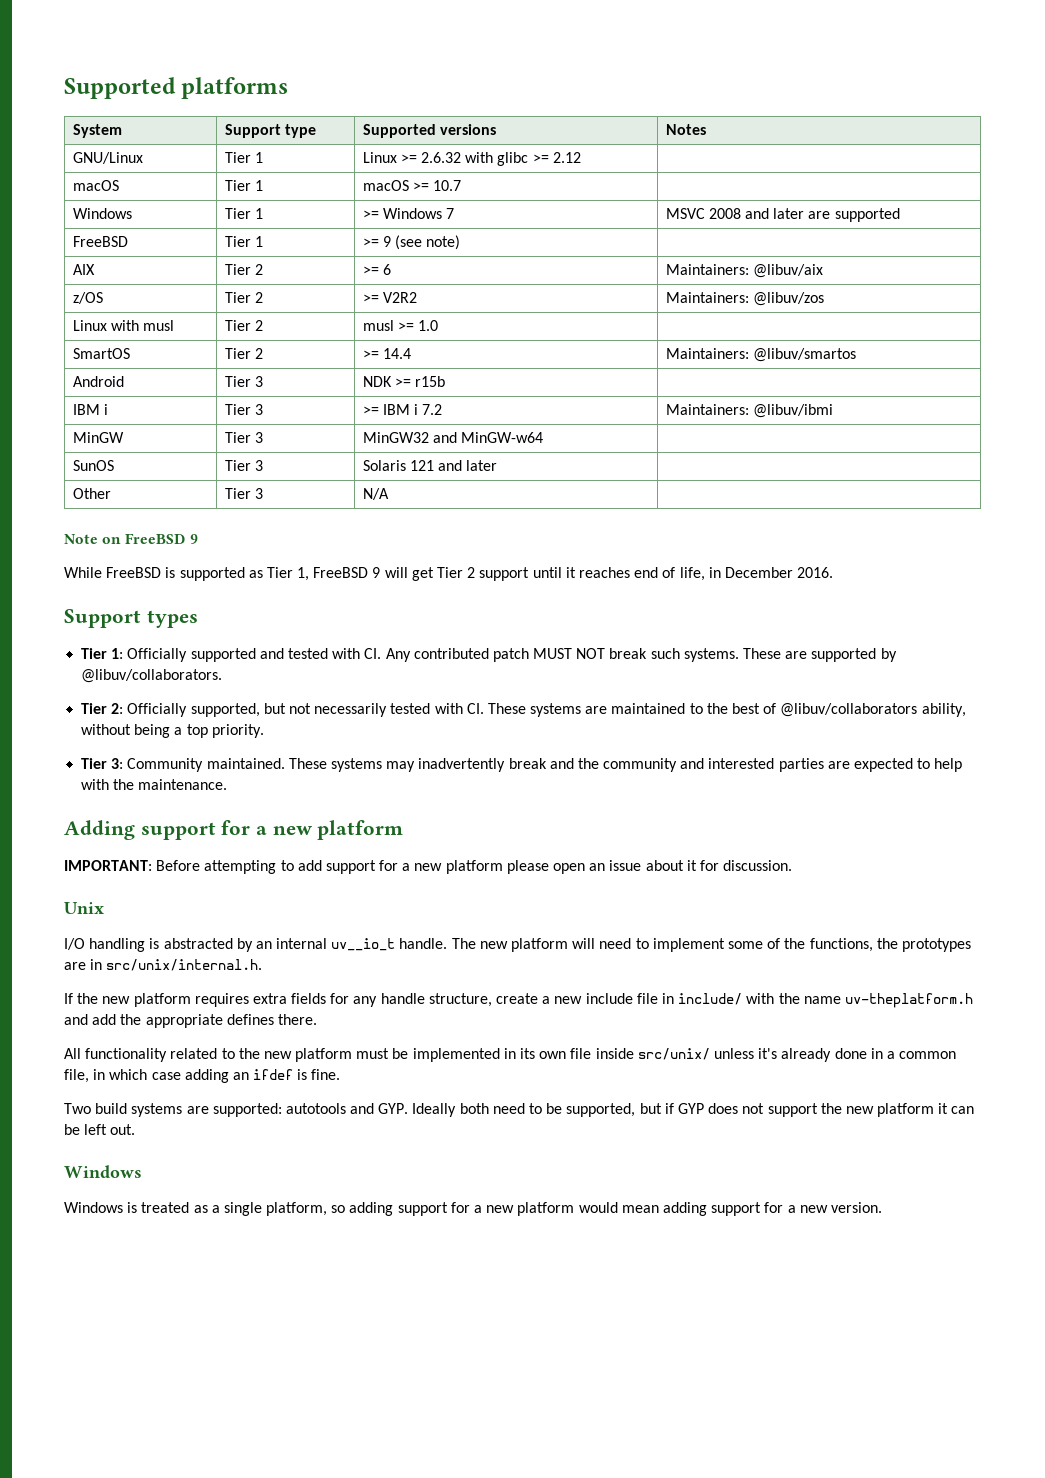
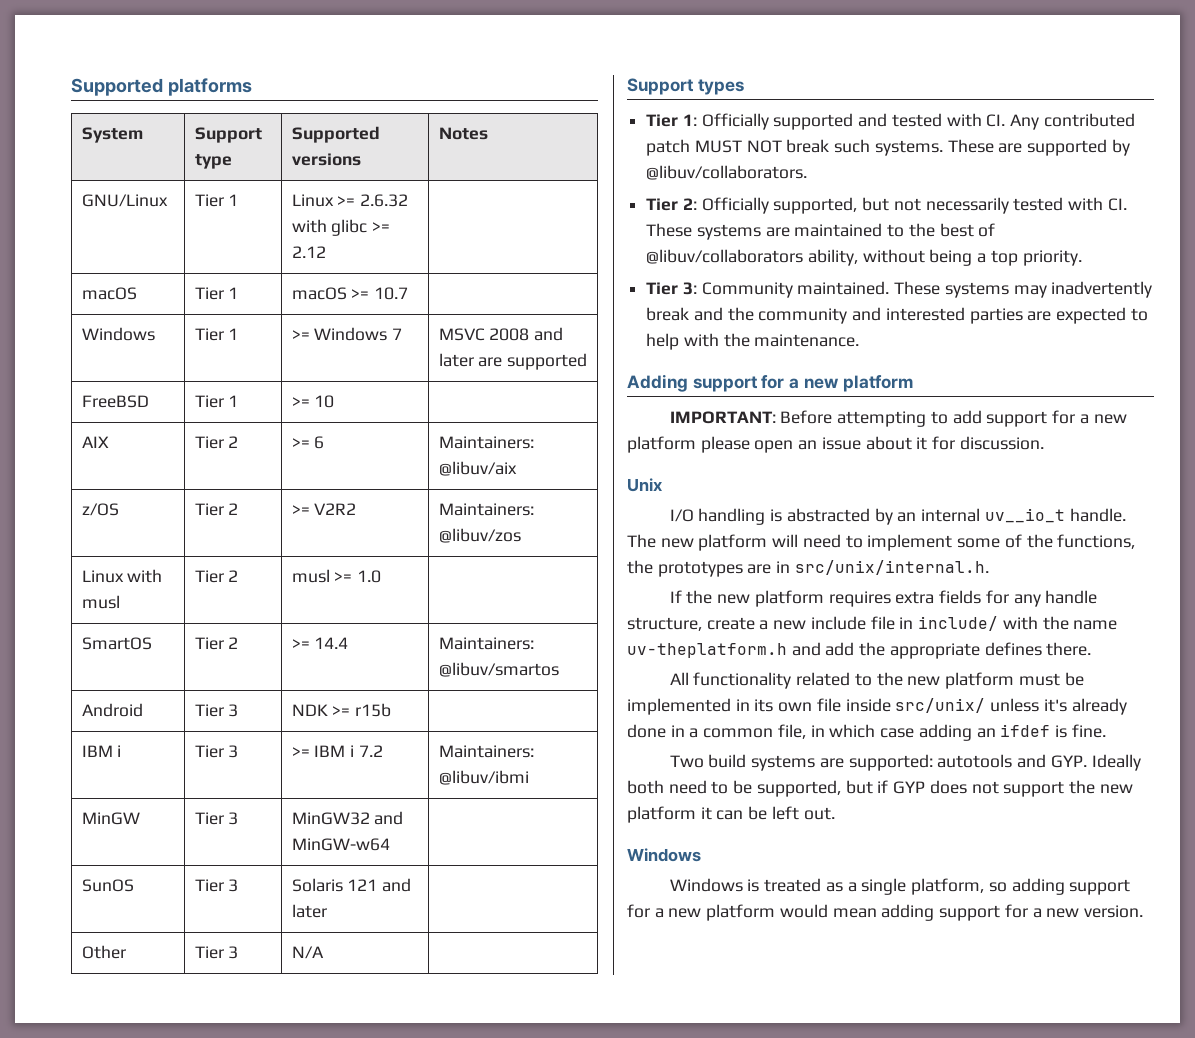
- FreeBSD | Tier 1 | >= 9 (see note) |
+ FreeBSD | Tier 1 | >= 10 |
- Note on FreeBSD 9
- While FreeBSD is supported as Tier 1, FreeBSD 9 will get Tier 2 support until it reaches end of life, in December 2016.

